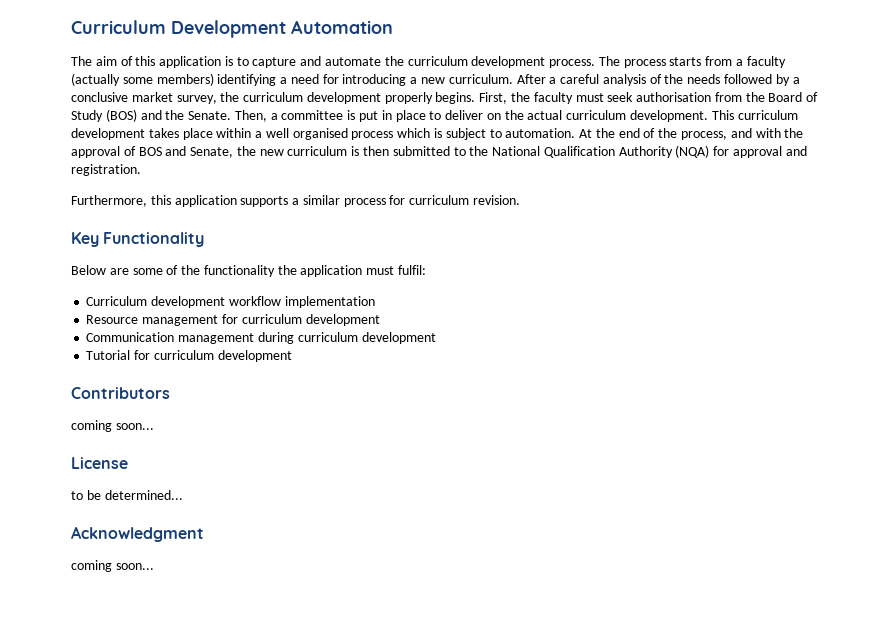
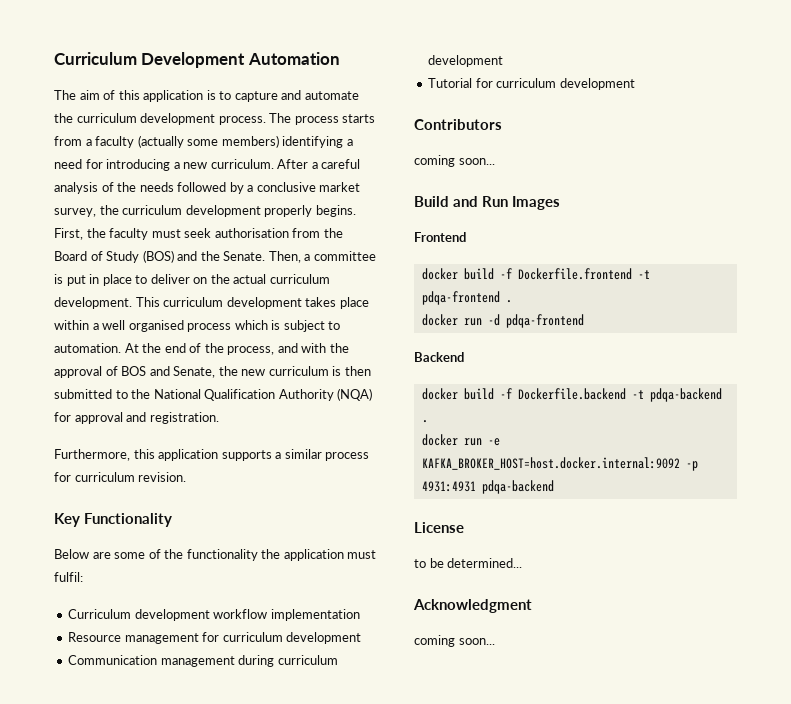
+ Build and Run Images
+ Frontend
+ docker build -f Dockerfile.frontend -t pdqa-frontend .
+ docker run -d pdqa-frontend
+ Backend
+ docker build -f Dockerfile.backend -t pdqa-backend .
+ docker run -e KAFKA_BROKER_HOST=host.docker.internal:9092 -p 4931:4931 pdqa-backend

